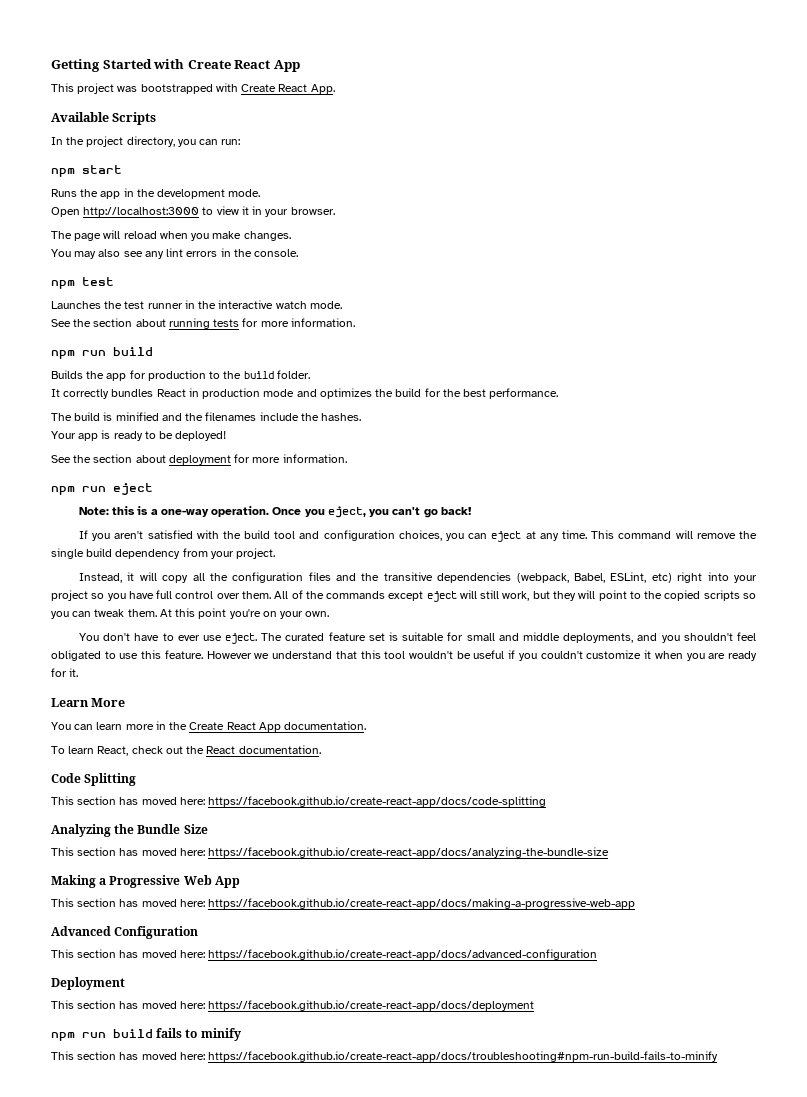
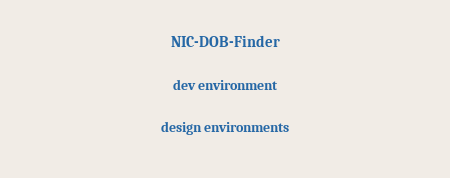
- Getting Started with Create React App
- This project was bootstrapped with Create React App.
- Available Scripts
- In the project directory, you can run:
- npm start
- Runs the app in the development mode.
- Open http://localhost:3000 to view it in your browser.
- The page will reload when you make changes.
- You may also see any lint errors in the console.
- npm test
- Launches the test runner in the interactive watch mode.
- See the section about running tests for more information.
- npm run build
- Builds the app for production to the build folder.
- It correctly bundles React in production mode and optimizes the build for the best performance.
- The build is minified and the filenames include the hashes.
- Your app is ready to be deployed!
- See the section about deployment for more information.
- npm run eject
- Note: this is a one-way operation. Once you eject, you can't go back!
- If you aren't satisfied with the build tool and configuration choices, you can eject at any time. This command will remove the single build dependency from your project.
- Instead, it will copy all the configuration files and the transitive dependencies (webpack, Babel, ESLint, etc) right into your project so you have full control over them. All of the commands except eject will still work, but they will point to the copied scripts so you can tweak them. At this point you're on your own.
- You don't have to ever use eject. The curated feature set is suitable for small and middle deployments, and you shouldn't feel obligated to use this feature. However we understand that this tool wouldn't be useful if you couldn't customize it when you are ready for it.
- Learn More
- You can learn more in the Create React App documentation.
- To learn React, check out the React documentation.
- Code Splitting
- This section has moved here: https://facebook.github.io/create-react-app/docs/code-splitting
- Analyzing the Bundle Size
- This section has moved here: https://facebook.github.io/create-react-app/docs/analyzing-the-bundle-size
- Making a Progressive Web App
- This section has moved here: https://facebook.github.io/create-react-app/docs/making-a-progressive-web-app
- Advanced Configuration
- This section has moved here: https://facebook.github.io/create-react-app/docs/advanced-configuration
- Deployment
- This section has moved here: https://facebook.github.io/create-react-app/docs/deployment
- npm run build fails to minify
- This section has moved here: https://facebook.github.io/create-react-app/docs/troubleshooting#npm-run-build-fails-to-minify
+ NIC-DOB-Finder
+ dev environment
+ design environments

